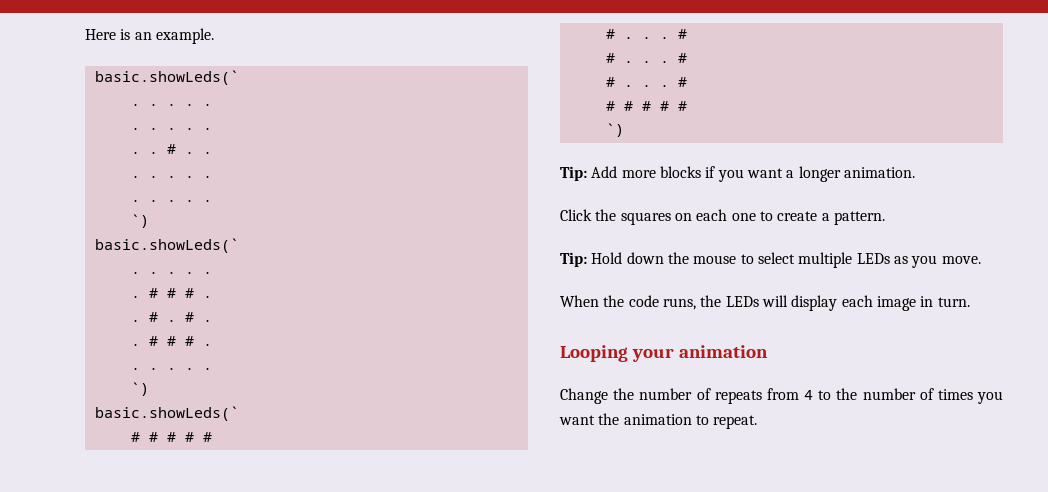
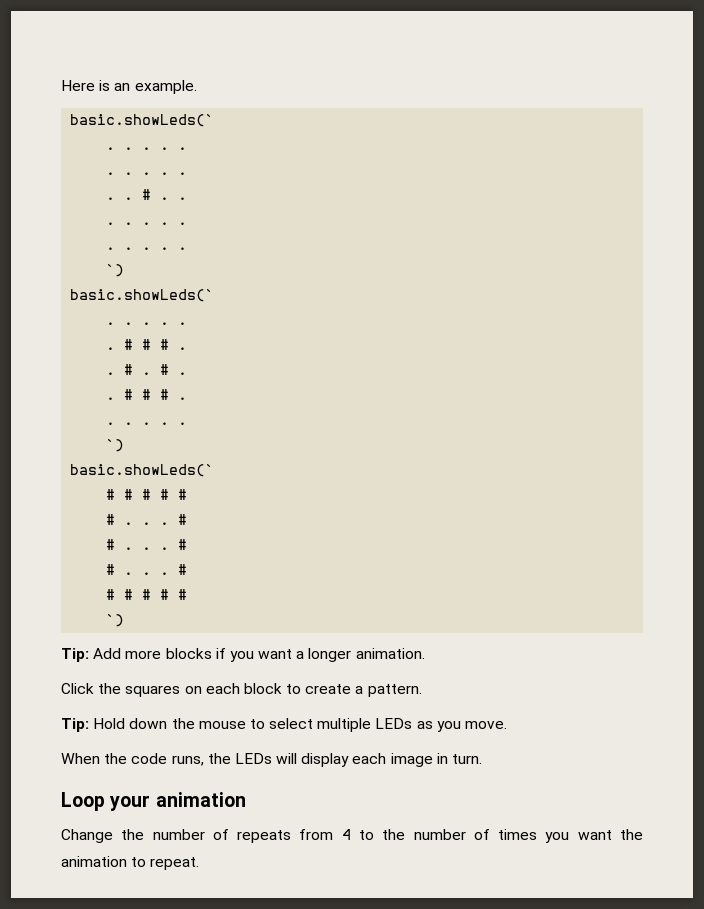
- Click the squares on each one to create a pattern.
+ Click the squares on each block to create a pattern.
- Looping your animation
+ Loop your animation

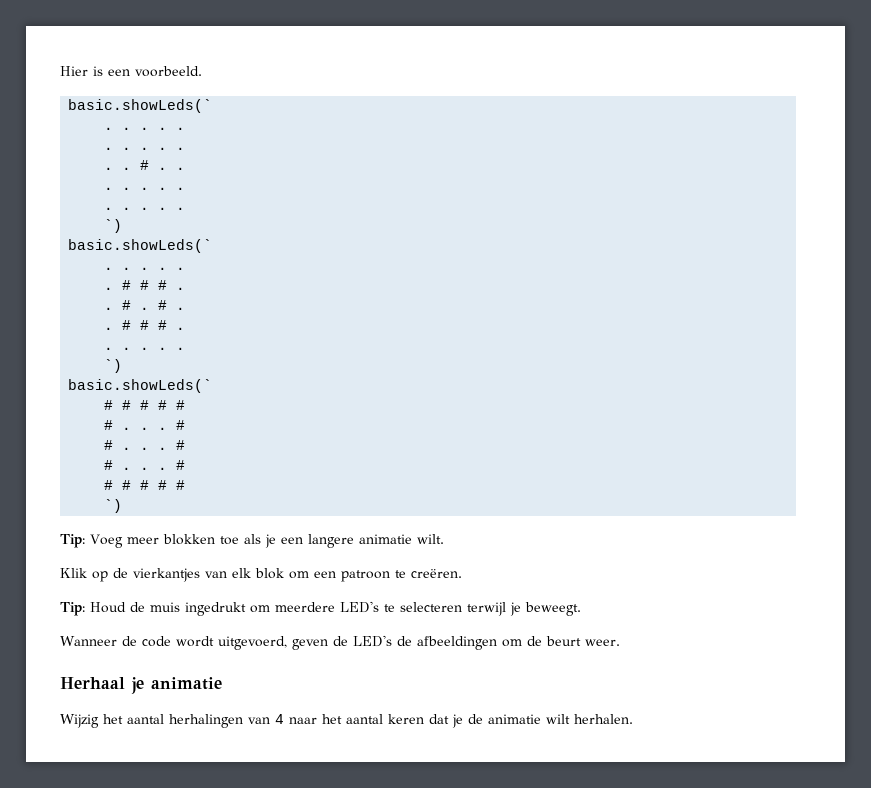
- Here is an example.
+ Hier is een voorbeeld.
- Tip: Add more blocks if you want a longer animation.
- Click the squares on each block to create a pattern.
- Tip: Hold down the mouse to select multiple LEDs as you move.
- When the code runs, the LEDs will display each image in turn.
- Loop your animation
- Change the number of repeats from 4 to the number of times you want the animation to repeat.
+ Tip: Voeg meer blokken toe als je een langere animatie wilt.
+ Klik op de vierkantjes van elk blok om een patroon te creëren.
+ Tip: Houd de muis ingedrukt om meerdere LED's te selecteren terwijl je beweegt.
+ Wanneer de code wordt uitgevoerd, geven de LED's de afbeeldingen om de beurt weer.
+ Herhaal je animatie
+ Wijzig het aantal herhalingen van 4 naar het aantal keren dat je de animatie wilt herhalen.

